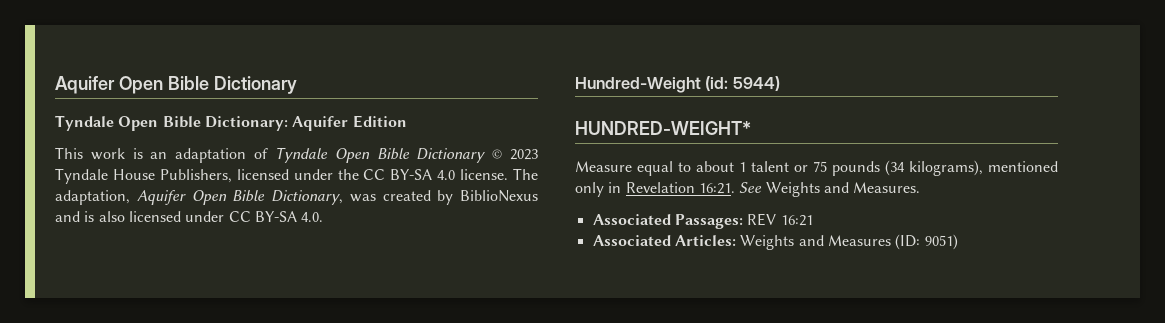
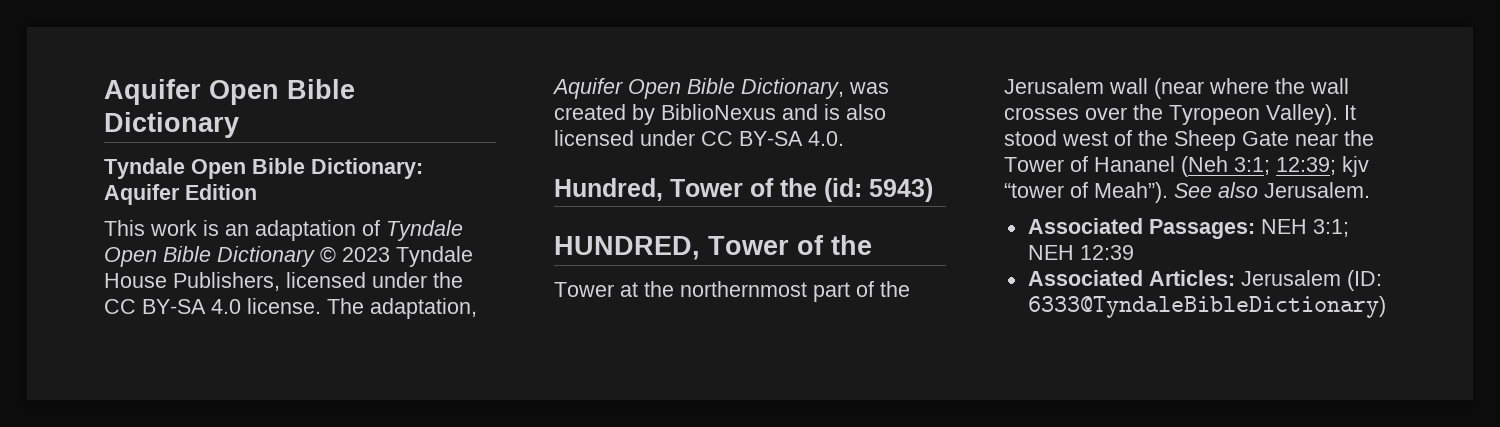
- Hundred-Weight (id: 5944)
- HUNDRED-WEIGHT*
- Measure equal to about 1 talent or 75 pounds (34 kilograms), mentioned only in Revelation 16:21. See Weights and Measures.
- Associated Passages: REV 16:21
- Associated Articles: Weights and Measures (ID: 9051)
+ Hundred, Tower of the (id: 5943)
+ HUNDRED, Tower of the
+ Tower at the northernmost part of the Jerusalem wall (near where the wall crosses over the Tyropeon Valley). It stood west of the Sheep Gate near the Tower of Hananel (Neh 3:1; 12:39; kjv “tower of Meah”). See also Jerusalem.
+ Associated Passages: NEH 3:1; NEH 12:39
+ Associated Articles: Jerusalem (ID: 6333@TyndaleBibleDictionary)

